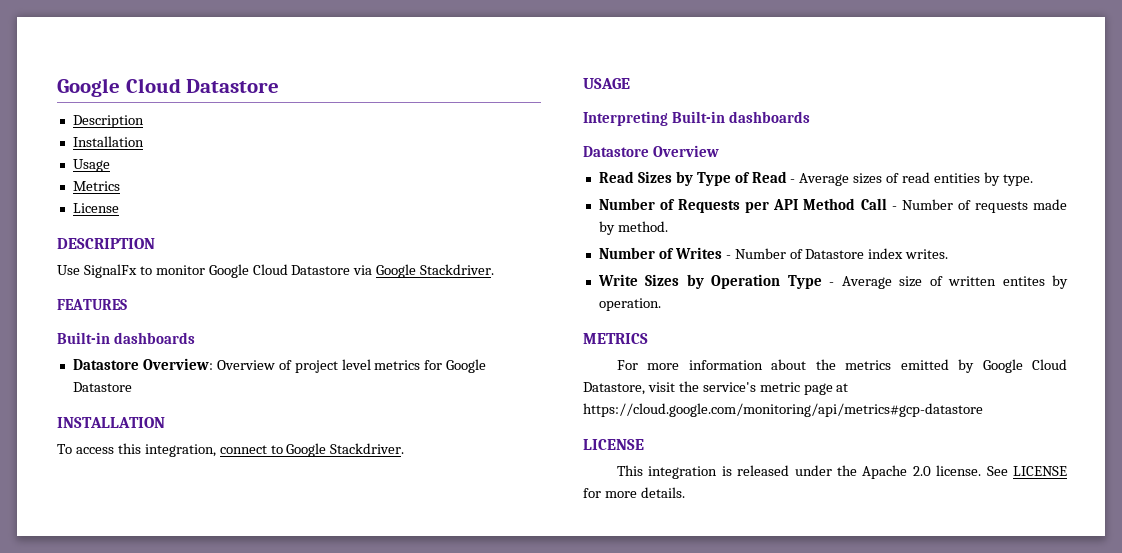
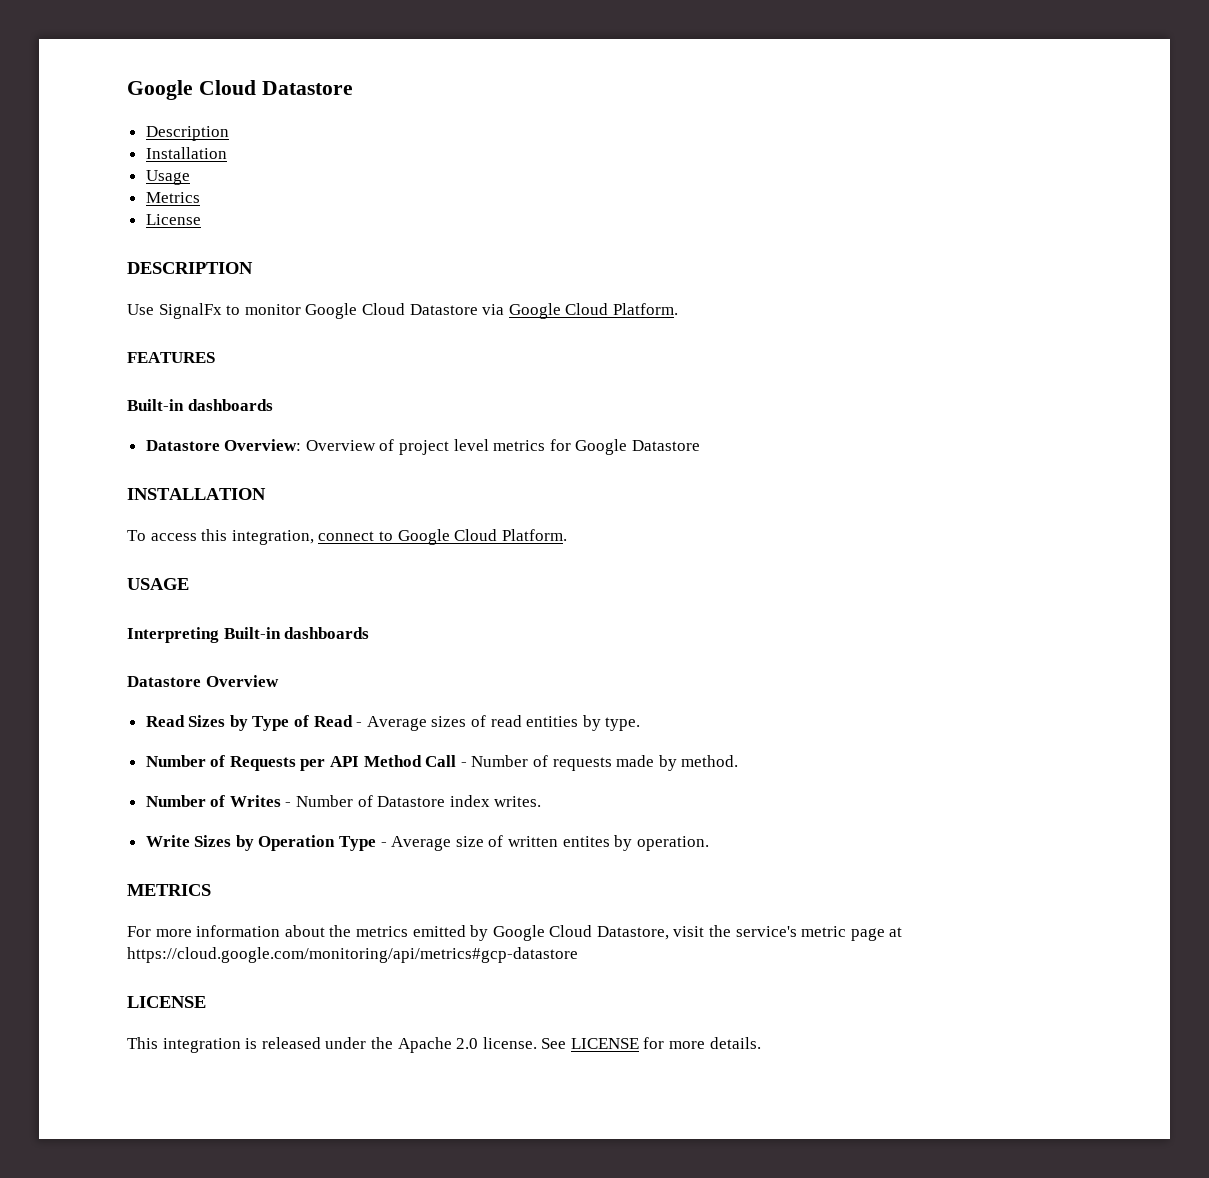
- Use SignalFx to monitor Google Cloud Datastore via Google Stackdriver.
+ Use SignalFx to monitor Google Cloud Datastore via Google Cloud Platform.
- To access this integration, connect to Google Stackdriver.
+ To access this integration, connect to Google Cloud Platform.

